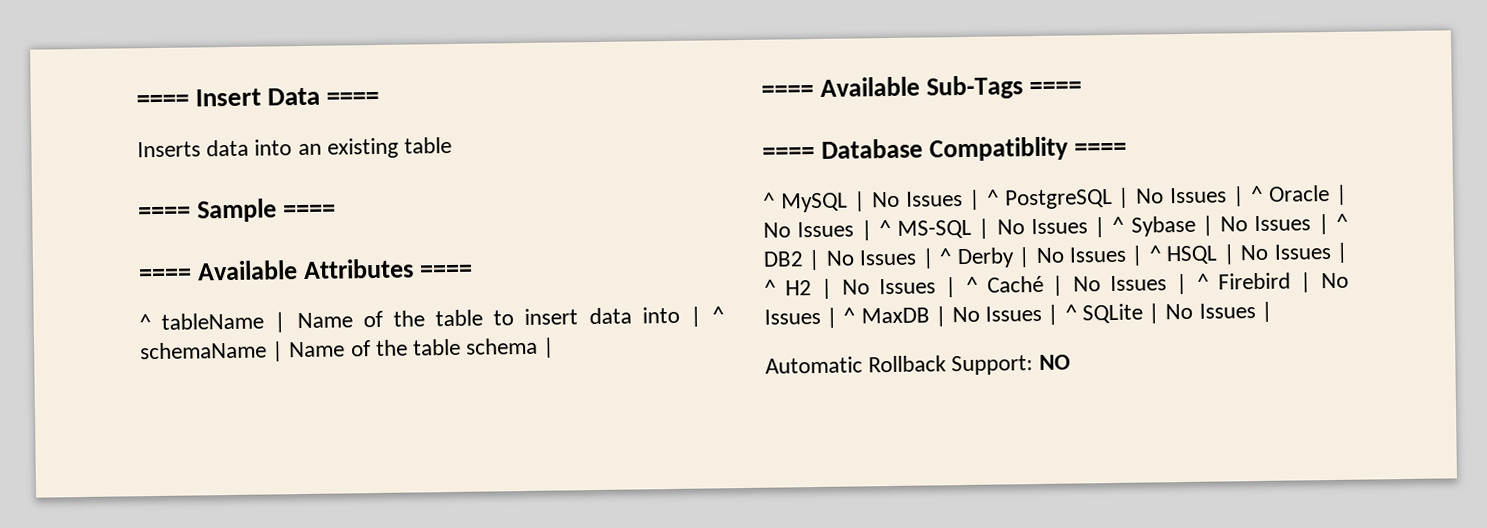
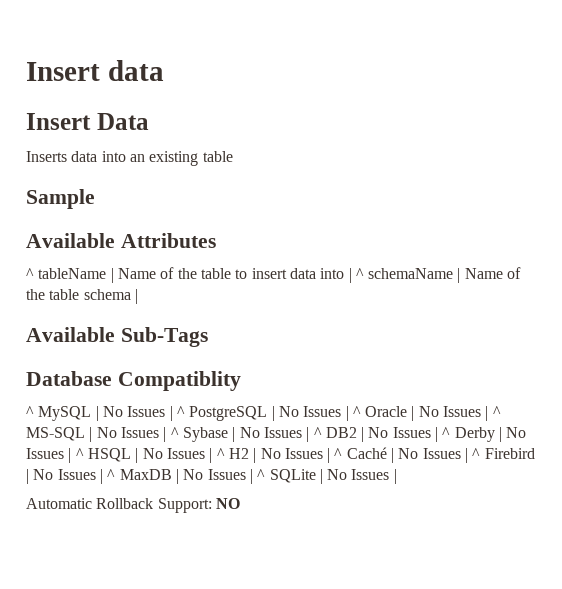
- ==== Insert Data ====
+ Insert data
+ Insert Data
- ==== Sample ====
- ==== Available Attributes ====
+ Sample
+ Available Attributes
- ==== Available Sub-Tags ====
- ==== Database Compatiblity ====
+ Available Sub-Tags
+ Database Compatiblity

